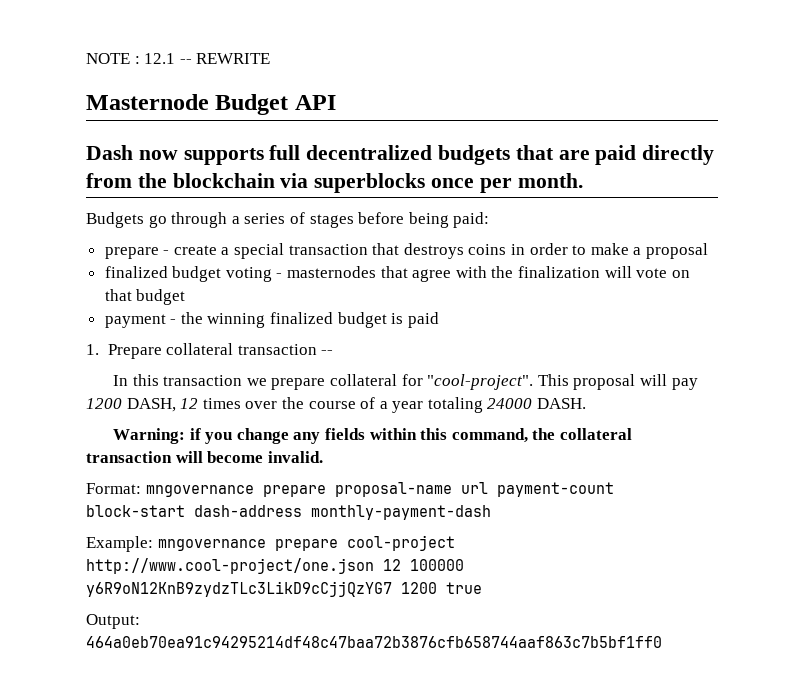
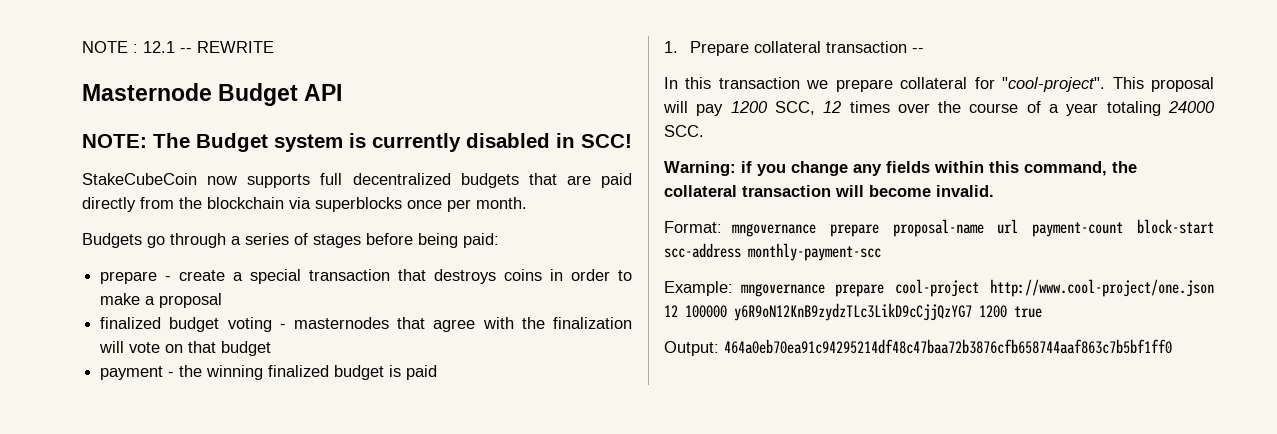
- Dash now supports full decentralized budgets that are paid directly from the blockchain via superblocks once per month.
+ NOTE: The Budget system is currently disabled in SCC!
+ StakeCubeCoin now supports full decentralized budgets that are paid directly from the blockchain via superblocks once per month.
- This proposal will pay 1200 DASH, 12 times over the course of a year totaling 24000 DASH.
+ This proposal will pay 1200 SCC, 12 times over the course of a year totaling 24000 SCC.
- Format: mngovernance prepare proposal-name url payment-count block-start dash-address monthly-payment-dash
+ Format: mngovernance prepare proposal-name url payment-count block-start scc-address monthly-payment-scc

